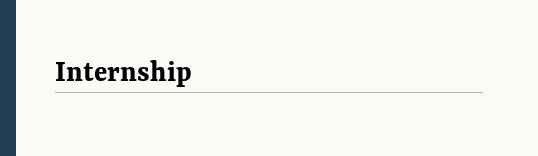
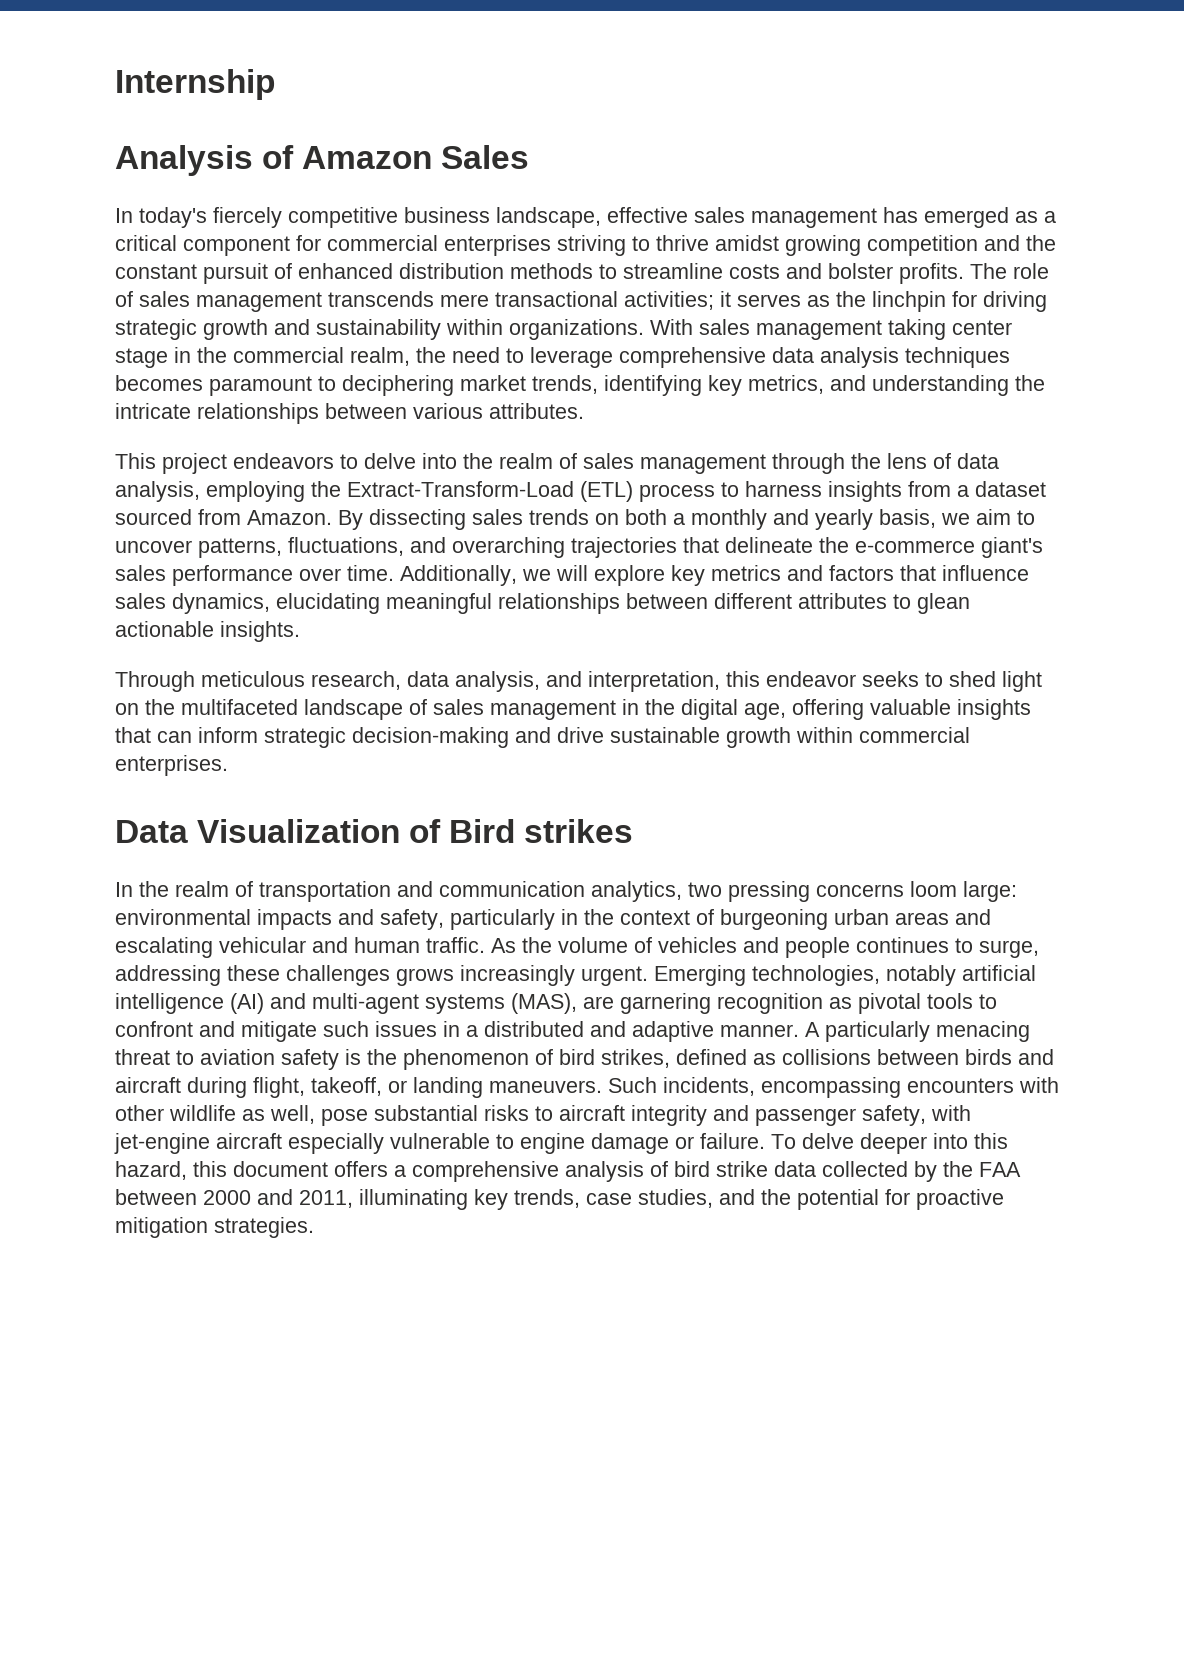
+ Analysis of Amazon Sales
+ In today's fiercely competitive business landscape, effective sales management has emerged as a critical component for commercial enterprises striving to thrive amidst growing competition and the constant pursuit of enhanced distribution methods to streamline costs and bolster profits. The role of sales management transcends mere transactional activities; it serves as the linchpin for driving strategic growth and sustainability within organizations. With sales management taking center stage in the commercial realm, the need to leverage comprehensive data analysis techniques becomes paramount to deciphering market trends, identifying key metrics, and understanding the intricate relationships between various attributes.
+ This project endeavors to delve into the realm of sales management through the lens of data analysis, employing the Extract-Transform-Load (ETL) process to harness insights from a dataset sourced from Amazon. By dissecting sales trends on both a monthly and yearly basis, we aim to uncover patterns, fluctuations, and overarching trajectories that delineate the e-commerce giant's sales performance over time. Additionally, we will explore key metrics and factors that influence sales dynamics, elucidating meaningful relationships between different attributes to glean actionable insights.
+ Through meticulous research, data analysis, and interpretation, this endeavor seeks to shed light on the multifaceted landscape of sales management in the digital age, offering valuable insights that can inform strategic decision-making and drive sustainable growth within commercial enterprises.
+ Data Visualization of Bird strikes
+ In the realm of transportation and communication analytics, two pressing concerns loom large: environmental impacts and safety, particularly in the context of burgeoning urban areas and escalating vehicular and human traffic. As the volume of vehicles and people continues to surge, addressing these challenges grows increasingly urgent. Emerging technologies, notably artificial intelligence (AI) and multi-agent systems (MAS), are garnering recognition as pivotal tools to confront and mitigate such issues in a distributed and adaptive manner. A particularly menacing threat to aviation safety is the phenomenon of bird strikes, defined as collisions between birds and aircraft during flight, takeoff, or landing maneuvers. Such incidents, encompassing encounters with other wildlife as well, pose substantial risks to aircraft integrity and passenger safety, with jet-engine aircraft especially vulnerable to engine damage or failure. To delve deeper into this hazard, this document offers a comprehensive analysis of bird strike data collected by the FAA between 2000 and 2011, illuminating key trends, case studies, and the potential for proactive mitigation strategies.

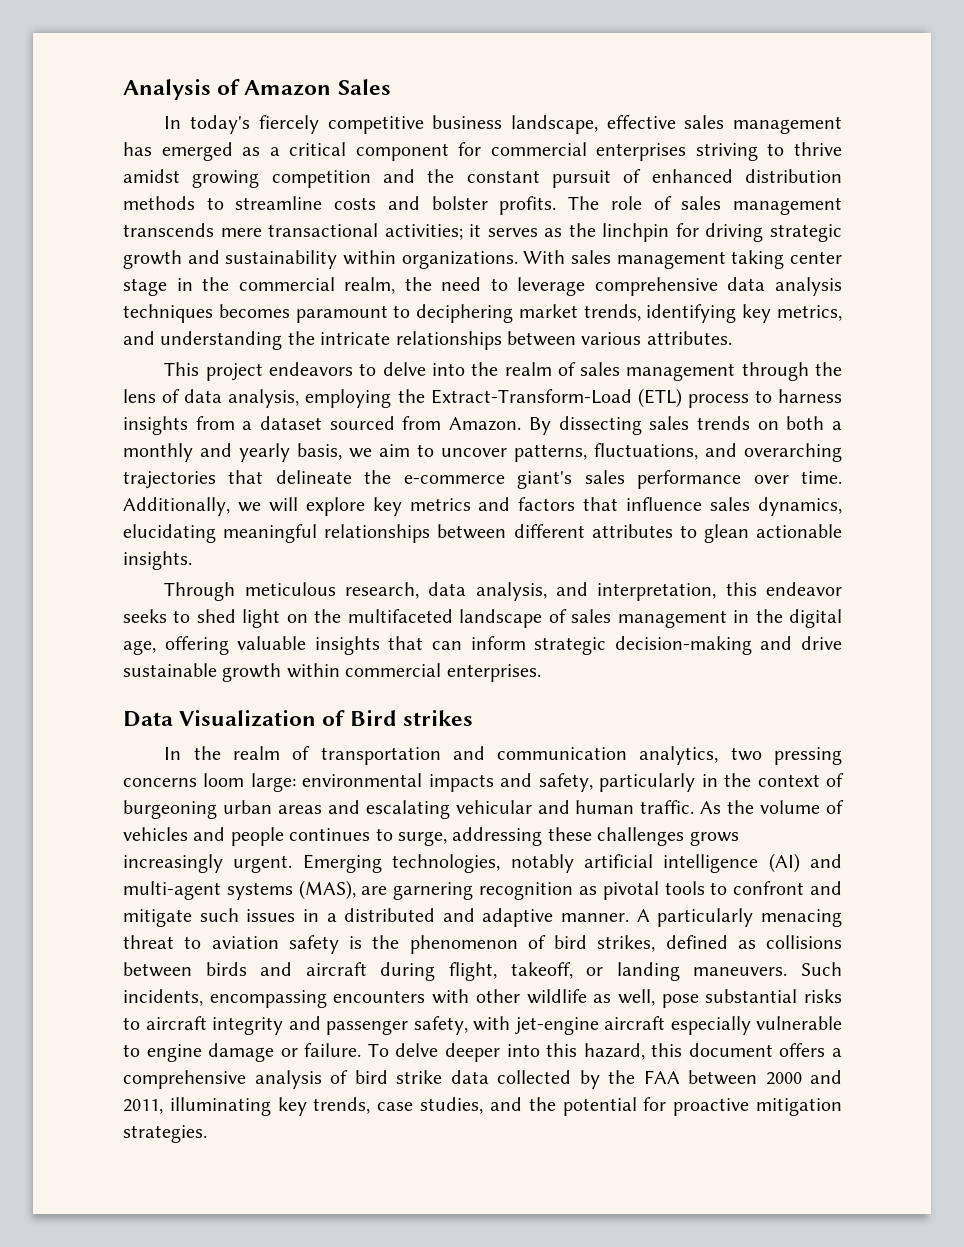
- Internship

